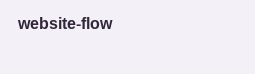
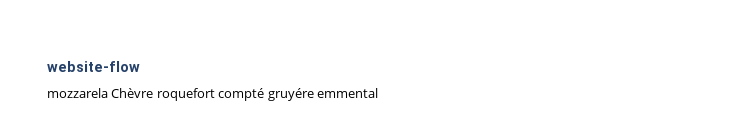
+ mozzarela Chèvre roquefort compté gruyére emmental

